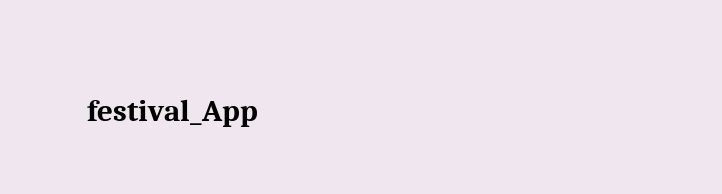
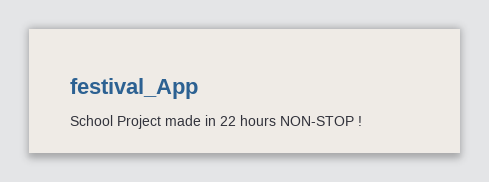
+ School Project made in 22 hours NON-STOP !

